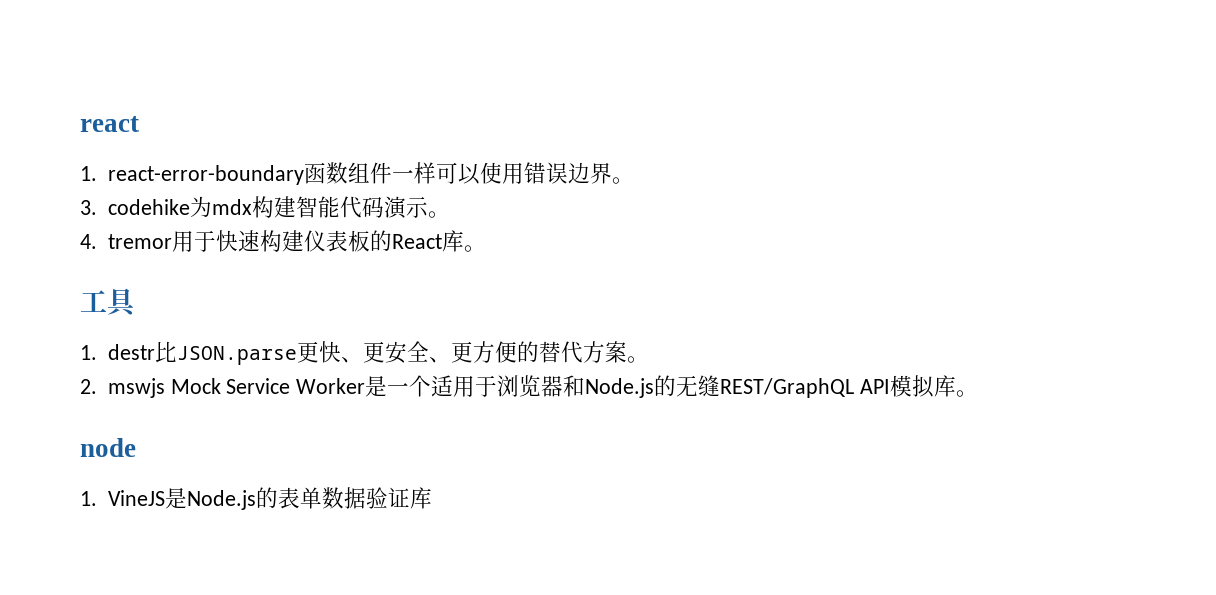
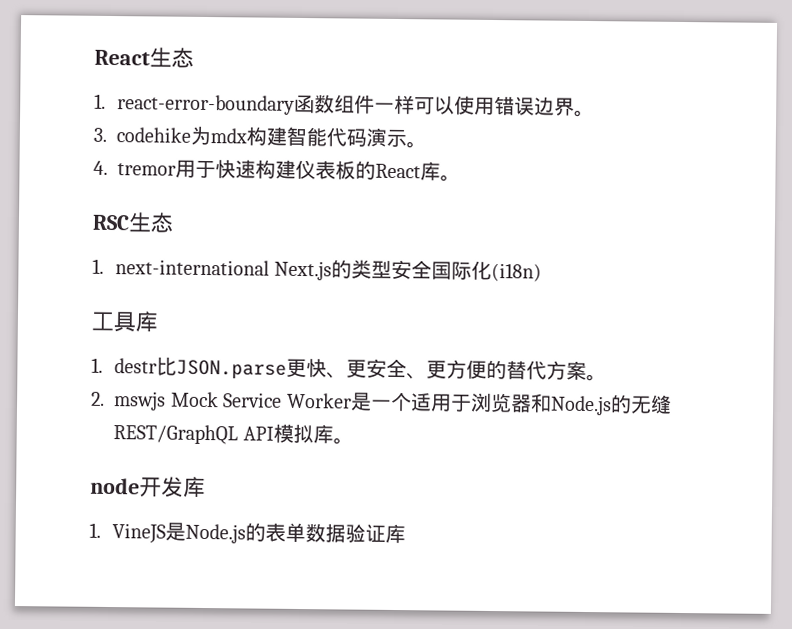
- react
+ React生态
+ RSC生态
+ 1. next-international Next.js的类型安全国际化(i18n)
- 工具
+ 工具库
- node
+ node开发库

